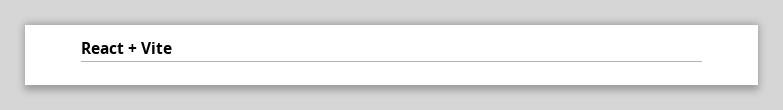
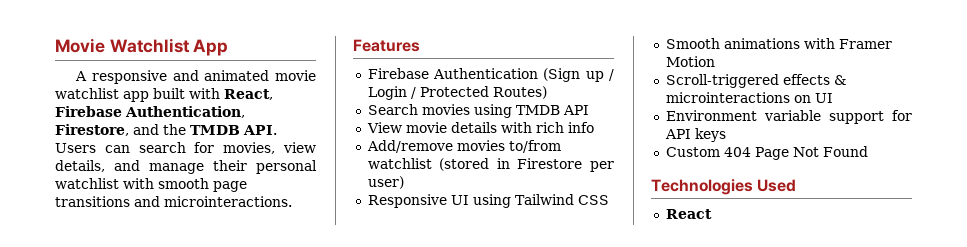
- React + Vite
+ Movie Watchlist App
+ A responsive and animated movie watchlist app built with React, Firebase Authentication, Firestore, and the TMDB API. Users can search for movies, view details, and manage their personal watchlist with smooth page transitions and microinteractions.
+ Features
+ Firebase Authentication (Sign up / Login / Protected Routes)
+ Search movies using TMDB API
+ View movie details with rich info
+ Add/remove movies to/from watchlist (stored in Firestore per user)
+ Responsive UI using Tailwind CSS
+ Smooth animations with Framer Motion
+ Scroll-triggered effects & microinteractions on UI
+ Environment variable support for API keys
+ Custom 404 Page Not Found
+ Technologies Used
+ React

